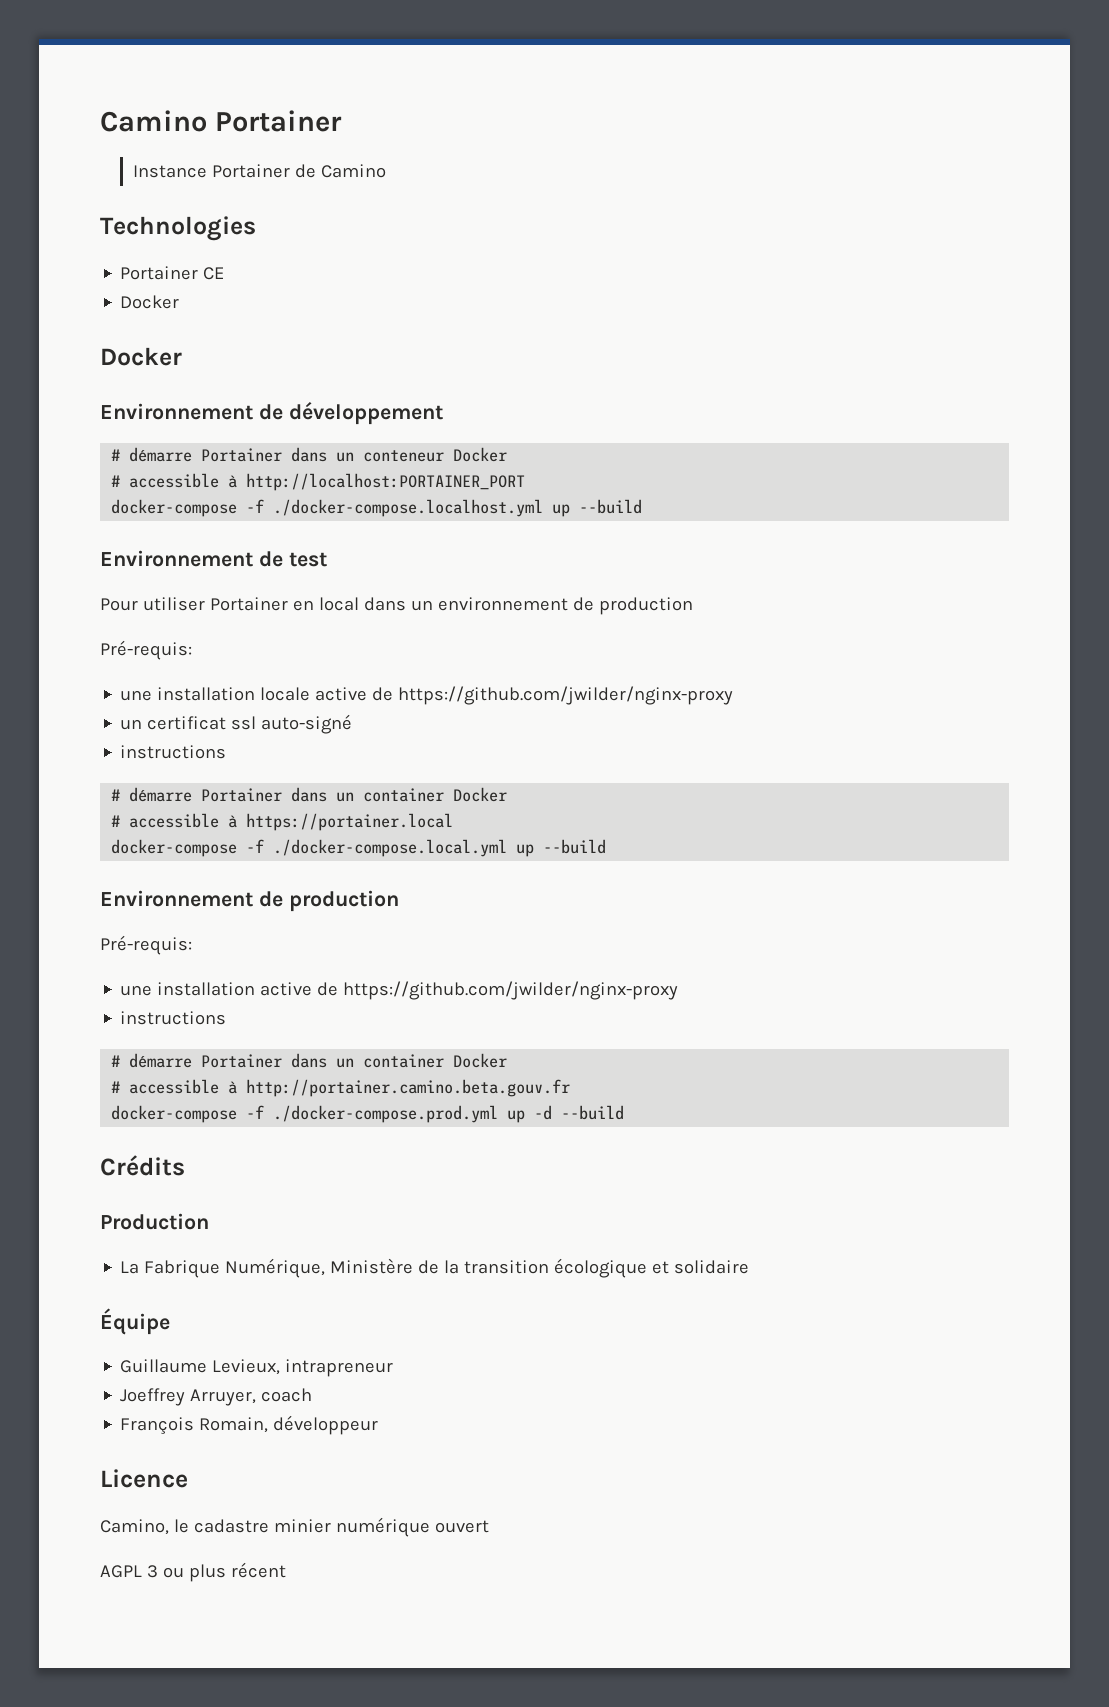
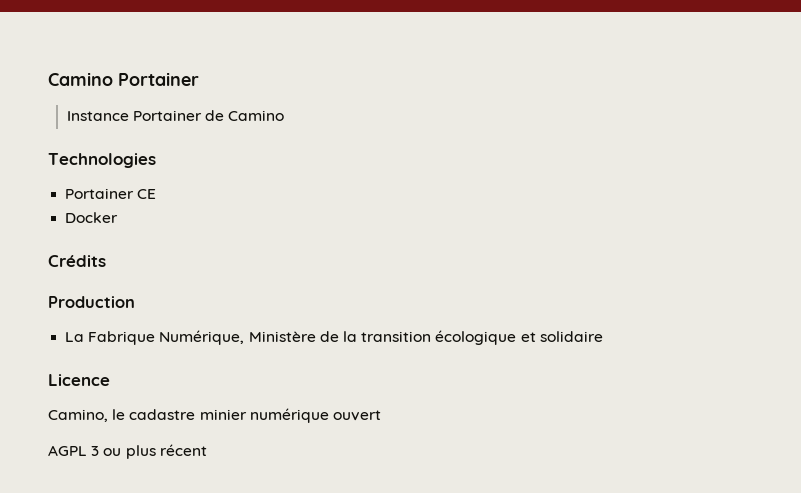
  Portainer CE
  Docker
- Docker
- Environnement de développement
- # démarre Portainer dans un conteneur Docker
- # accessible à http://localhost:PORTAINER_PORT
- docker-compose -f ./docker-compose.localhost.yml up --build
- Environnement de test
- Pour utiliser Portainer en local dans un environnement de production
- Pré-requis:
- une installation locale active de https://github.com/jwilder/nginx-proxy
- un certificat ssl auto-signé
- instructions
- # démarre Portainer dans un container Docker
- # accessible à https://portainer.local
- docker-compose -f ./docker-compose.local.yml up --build
- Environnement de production
- Pré-requis:
- une installation active de https://github.com/jwilder/nginx-proxy
- instructions
- # démarre Portainer dans un container Docker
- # accessible à http://portainer.camino.beta.gouv.fr
- docker-compose -f ./docker-compose.prod.yml up -d --build
- Équipe
- Guillaume Levieux, intrapreneur
- Joeffrey Arruyer, coach
- François Romain, développeur

